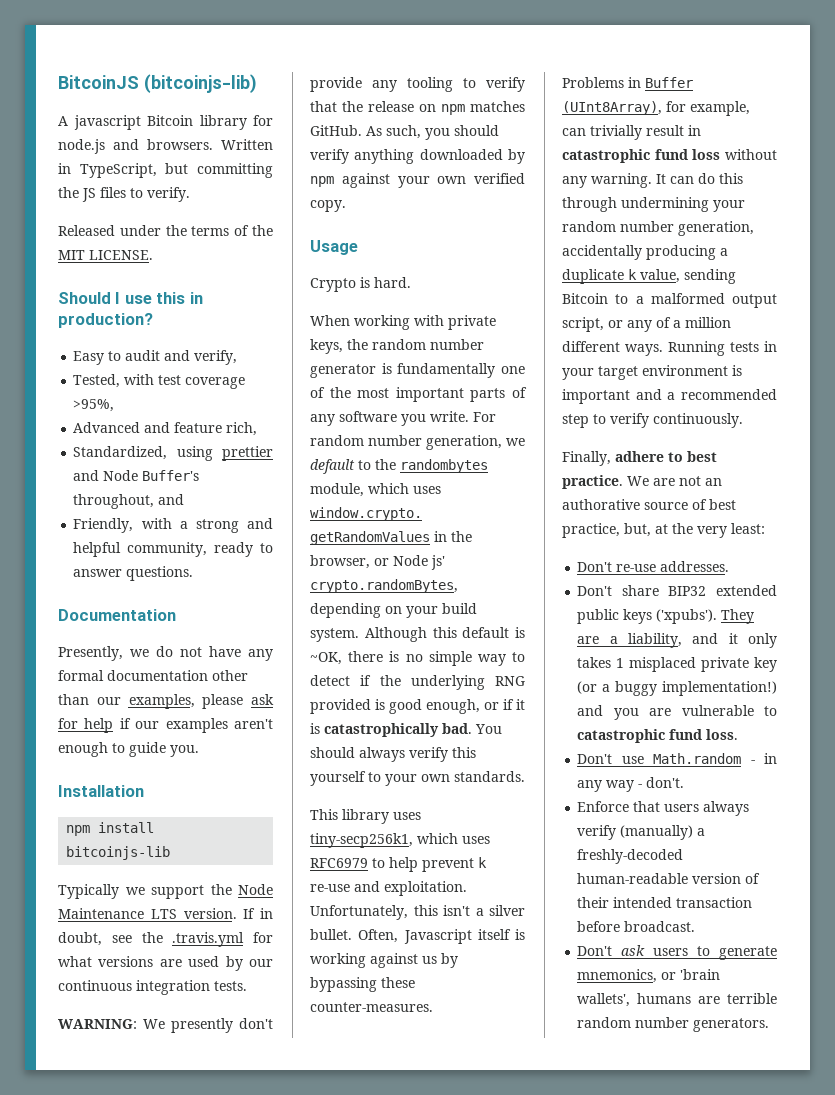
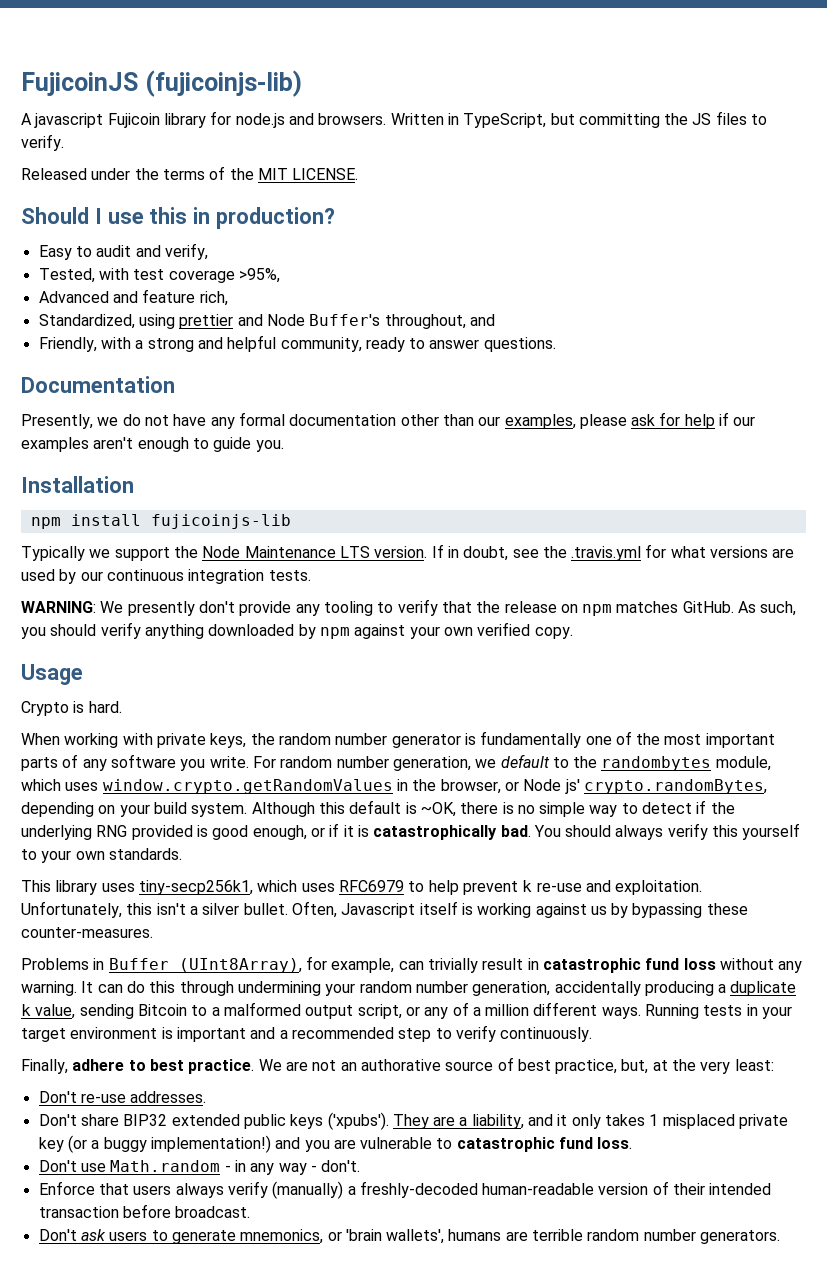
- BitcoinJS (bitcoinjs-lib)
+ FujicoinJS (fujicoinjs-lib)
- A javascript Bitcoin library for node.js and browsers.
+ A javascript Fujicoin library for node.js and browsers.
- npm install bitcoinjs-lib
+ npm install fujicoinjs-lib

